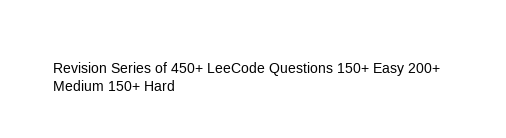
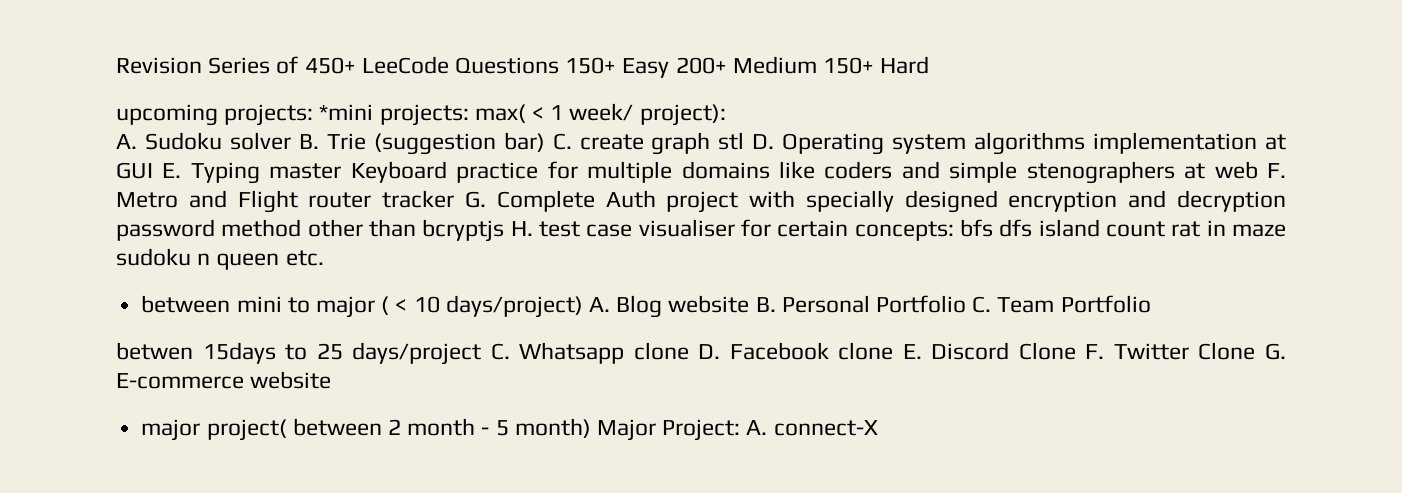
+ upcoming projects: *mini projects: max( < 1 week/ project):
+ A. Sudoku solver B. Trie (suggestion bar) C. create graph stl D. Operating system algorithms implementation at GUI E. Typing master Keyboard practice for multiple domains like coders and simple stenographers at web F. Metro and Flight router tracker G. Complete Auth project with specially designed encryption and decryption password method other than bcryptjs H. test case visualiser for certain concepts: bfs dfs island count rat in maze sudoku n queen etc.
+ between mini to major ( < 10 days/project) A. Blog website B. Personal Portfolio C. Team Portfolio
+ betwen 15days to 25 days/project C. Whatsapp clone D. Facebook clone E. Discord Clone F. Twitter Clone G. E-commerce website
+ major project( between 2 month - 5 month) Major Project: A. connect-X

